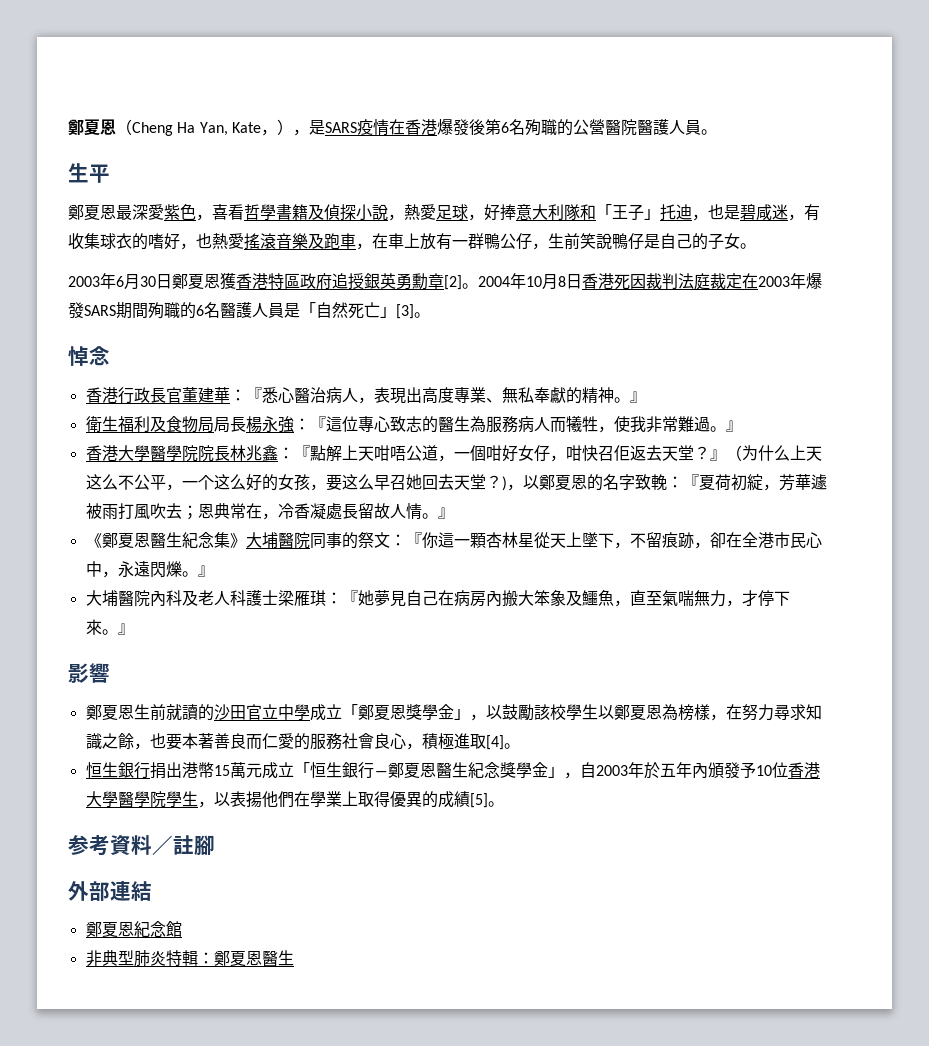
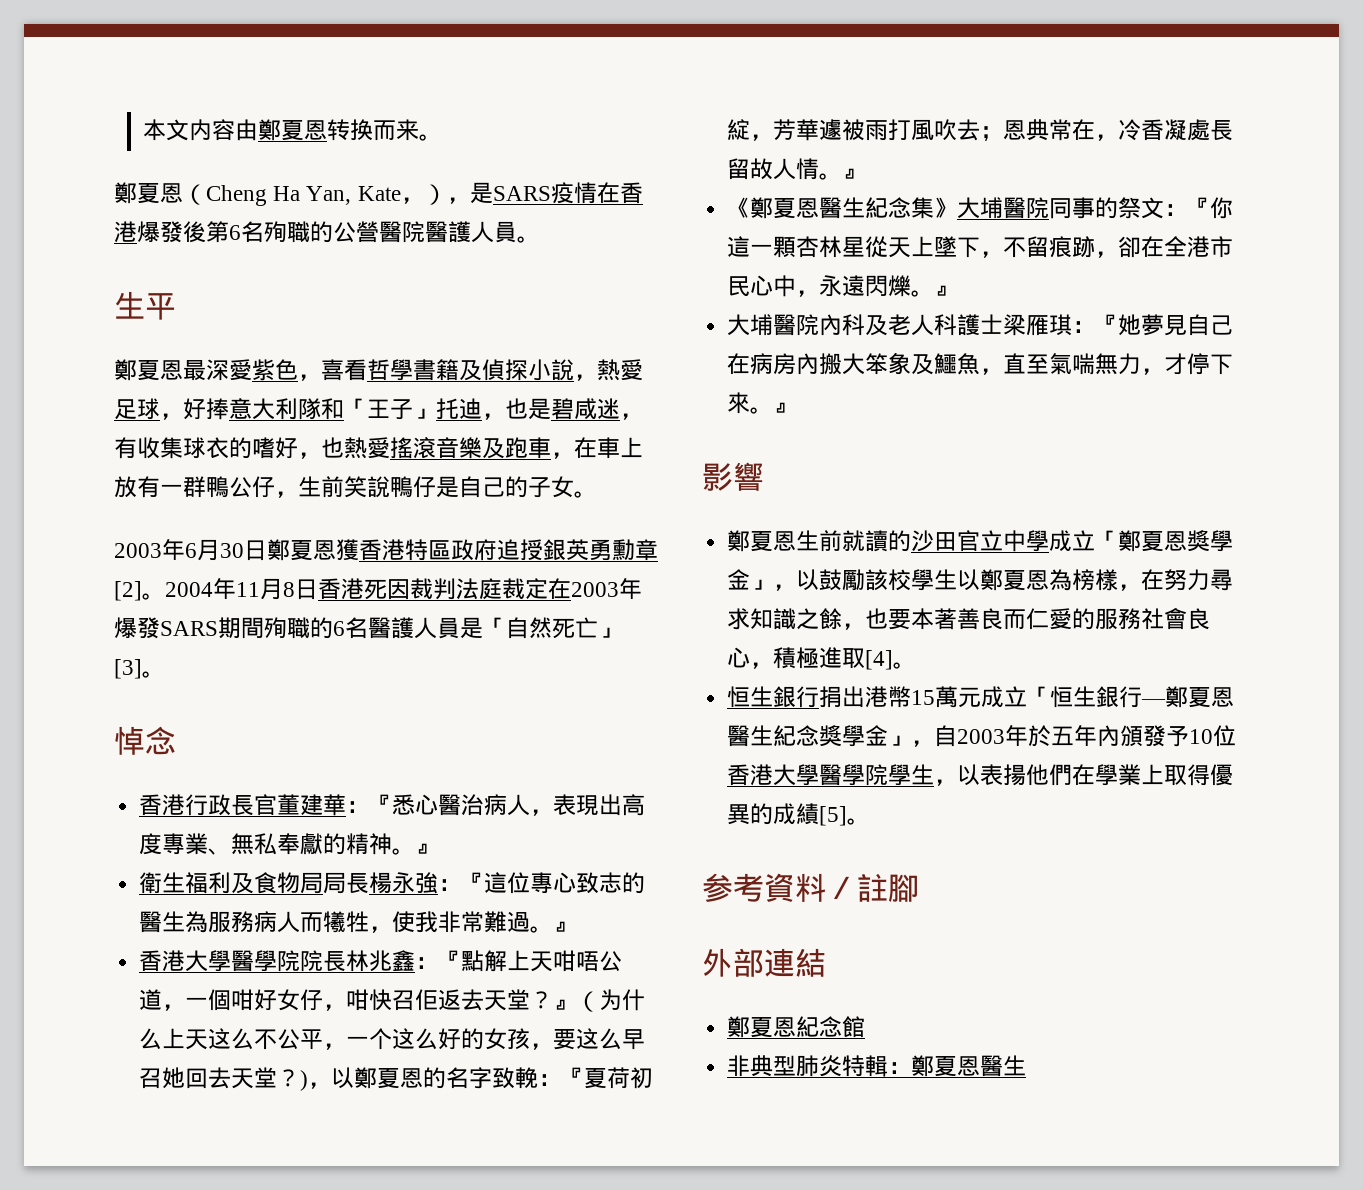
+ 本文内容由鄭夏恩转换而来。
- 2004年10月8日香港死因裁判法庭裁定在2003年爆發SARS期間殉職的6名醫護人員是「自然死亡」[3]。
+ 2004年11月8日香港死因裁判法庭裁定在2003年爆發SARS期間殉職的6名醫護人員是「自然死亡」[3]。

